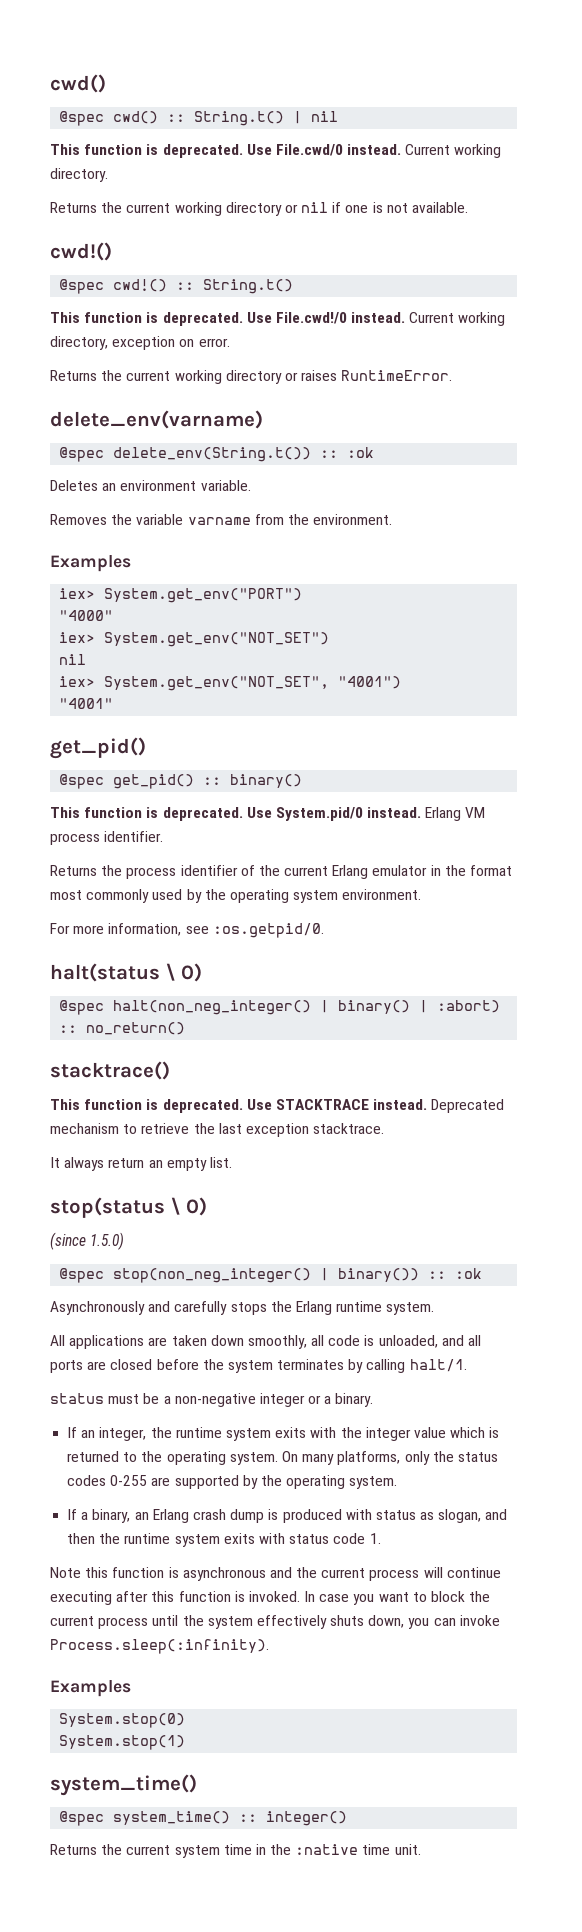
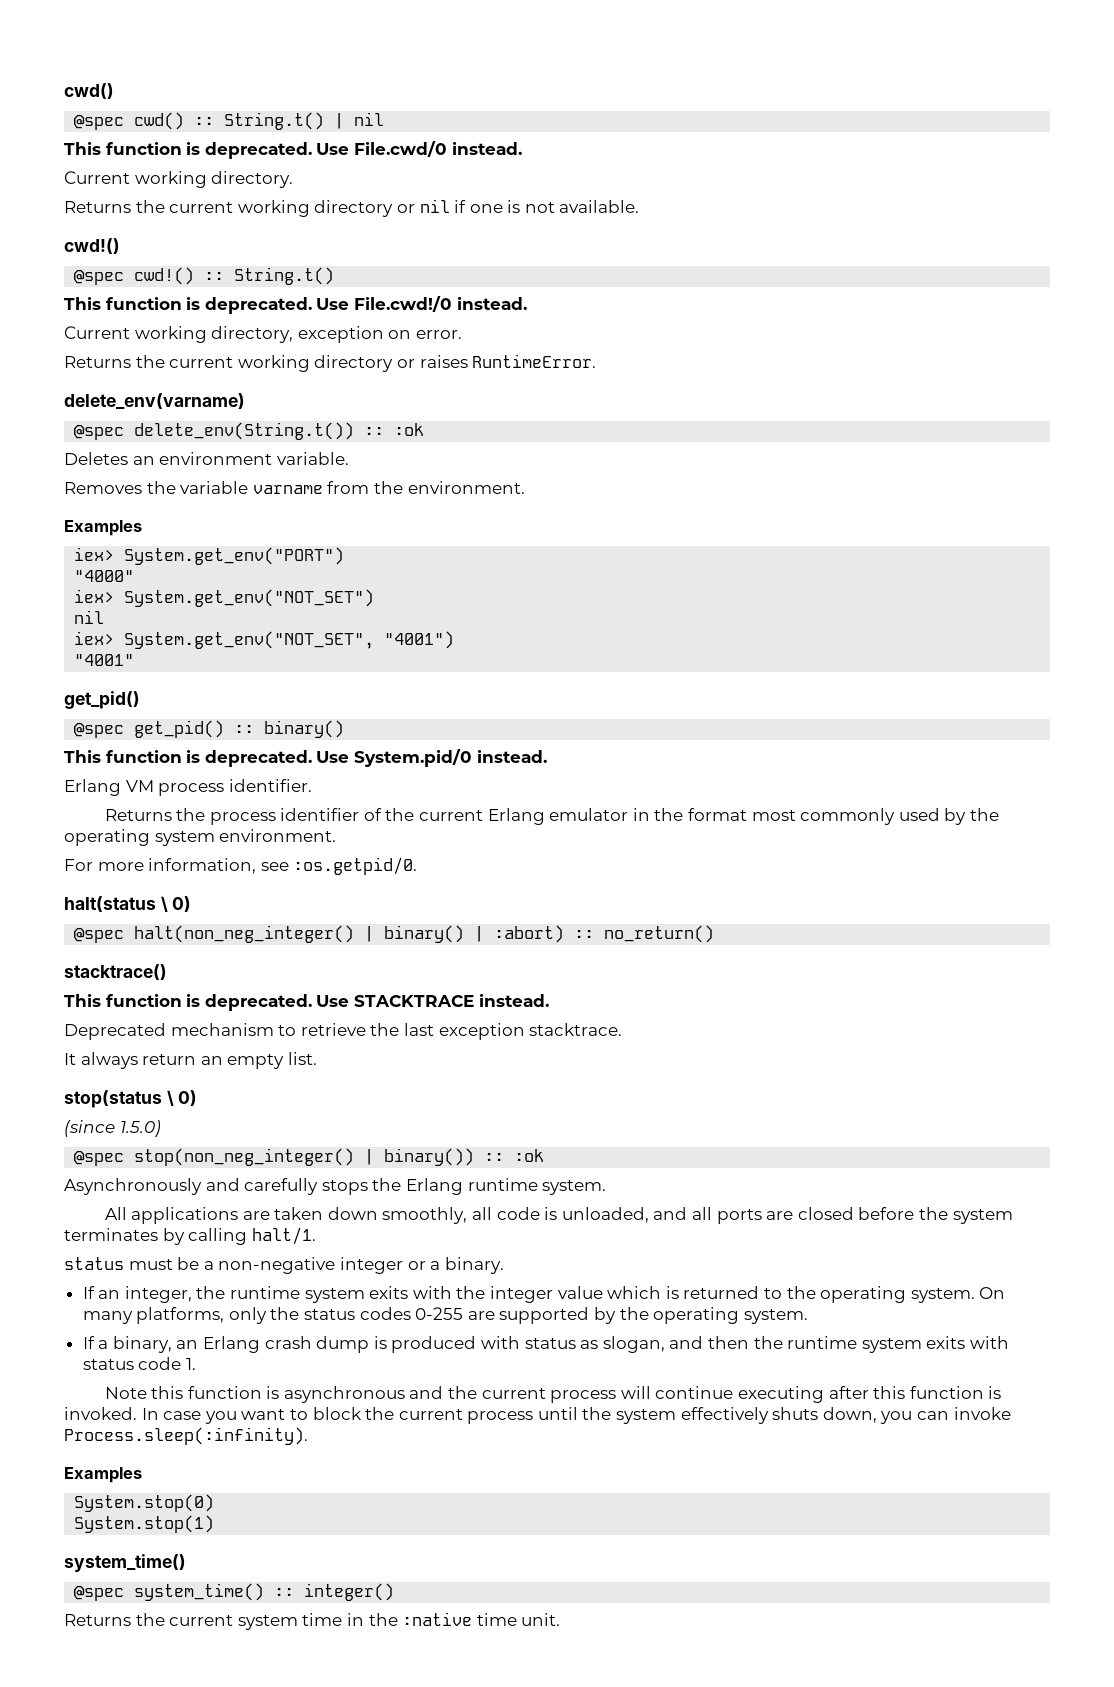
- Use File.cwd/0 instead. Current working directory.
+ Use File.cwd/0 instead.
+ Current working directory.
- Use File.cwd!/0 instead. Current working directory, exception on error.
+ Use File.cwd!/0 instead.
+ Current working directory, exception on error.
- Use System.pid/0 instead. Erlang VM process identifier.
+ Use System.pid/0 instead.
+ Erlang VM process identifier.
- Use STACKTRACE instead. Deprecated mechanism to retrieve the last exception stacktrace.
+ Use STACKTRACE instead.
+ Deprecated mechanism to retrieve the last exception stacktrace.

